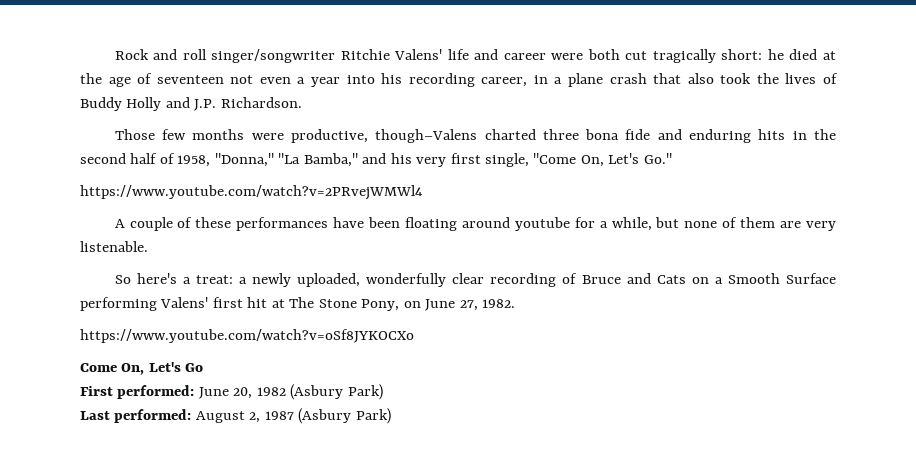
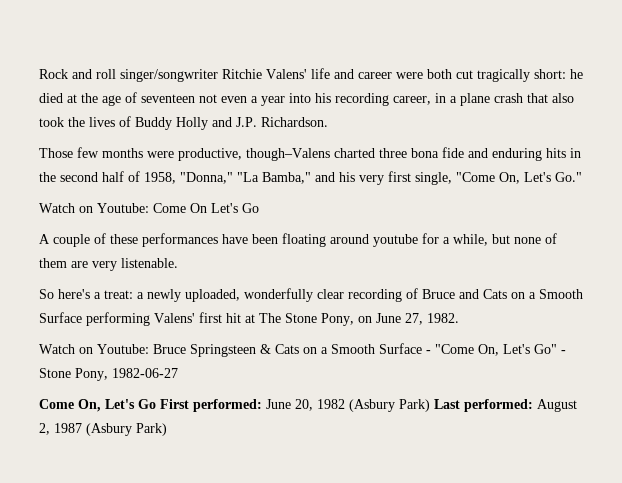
- https://www.youtube.com/watch?v=2PRvejWMWl4
+ Watch on Youtube: Come On Let's Go
- https://www.youtube.com/watch?v=oSf8JYKOCXo
+ Watch on Youtube: Bruce Springsteen & Cats on a Smooth Surface - "Come On, Let's Go" - Stone Pony, 1982-06-27
- Come On, Let's Go
- First performed: June 20, 1982 (Asbury Park)
- Last performed: August 2, 1987 (Asbury Park)
+ Come On, Let's Go First performed: June 20, 1982 (Asbury Park) Last performed: August 2, 1987 (Asbury Park)

